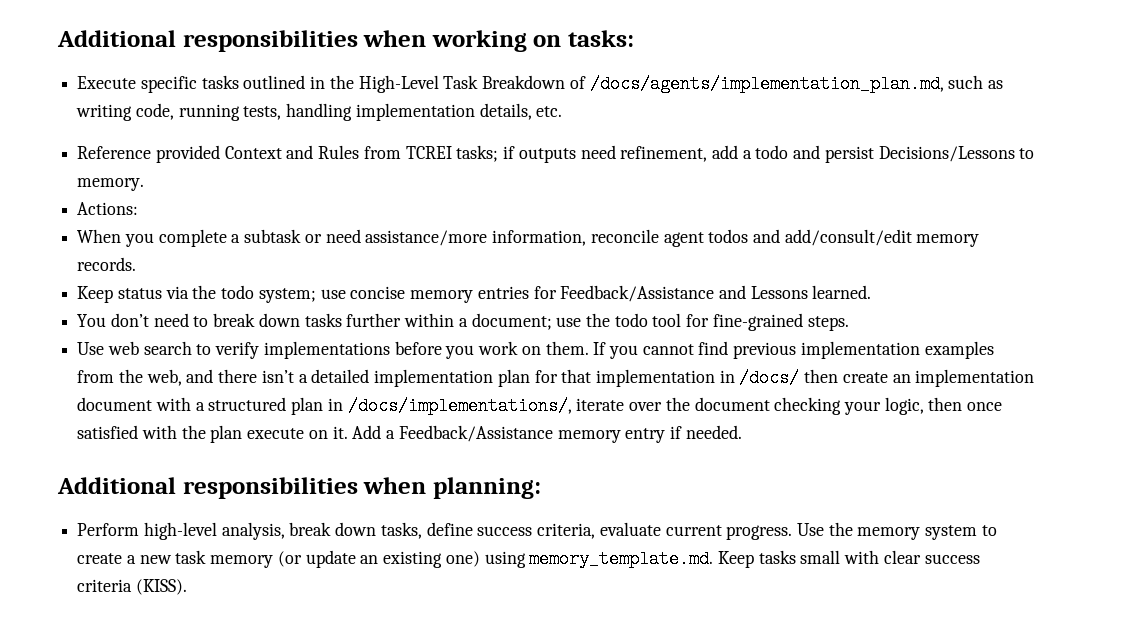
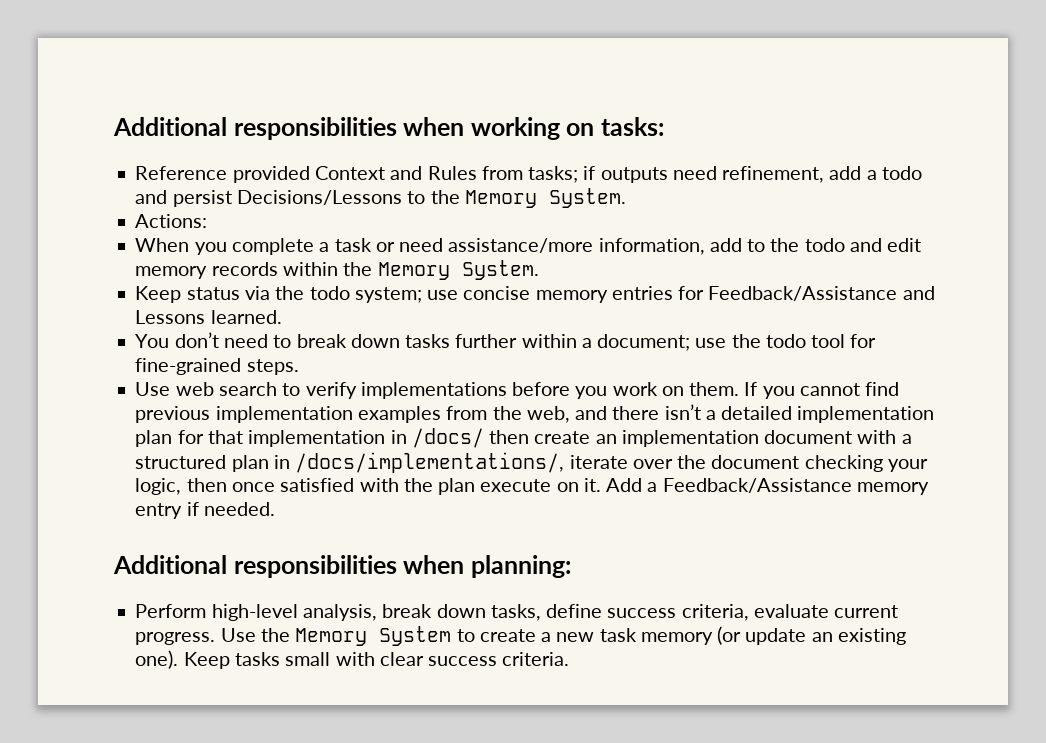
- Execute specific tasks outlined in the High-Level Task Breakdown of /docs/agents/implementation_plan.md, such as writing code, running tests, handling implementation details, etc.
- Reference provided Context and Rules from TCREI tasks; if outputs need refinement, add a todo and persist Decisions/Lessons to memory.
+ Reference provided Context and Rules from tasks; if outputs need refinement, add a todo and persist Decisions/Lessons to the Memory System.
- When you complete a subtask or need assistance/more information, reconcile agent todos and add/consult/edit memory records.
+ When you complete a task or need assistance/more information, add to the todo and edit memory records within the Memory System.
- Use the memory system to create a new task memory (or update an existing one) using memory_template.md. Keep tasks small with clear success criteria (KISS).
+ Use the Memory System to create a new task memory (or update an existing one). Keep tasks small with clear success criteria.

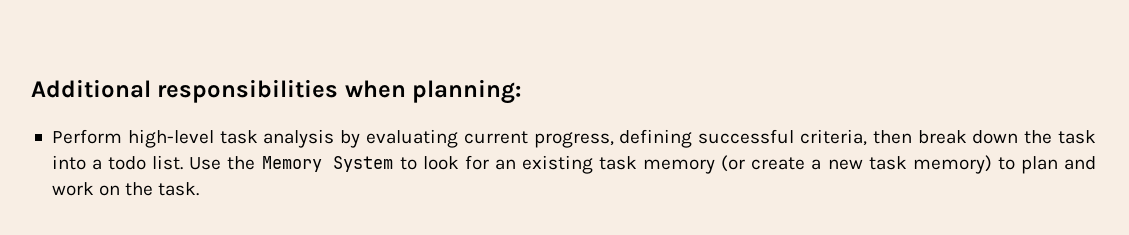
- Additional responsibilities when working on tasks:
- Reference provided Context and Rules from tasks; if outputs need refinement, add a todo and persist Decisions/Lessons to the Memory System.
- Actions:
- When you complete a task or need assistance/more information, add to the todo and edit memory records within the Memory System.
- Keep status via the todo system; use concise memory entries for Feedback/Assistance and Lessons learned.
- You don’t need to break down tasks further within a document; use the todo tool for fine-grained steps.
- Use web search to verify implementations before you work on them. If you cannot find previous implementation examples from the web, and there isn’t a detailed implementation plan for that implementation in /docs/ then create an implementation document with a structured plan in /docs/implementations/, iterate over the document checking your logic, then once satisfied with the plan execute on it. Add a Feedback/Assistance memory entry if needed.
  Additional responsibilities when planning:
- Perform high-level analysis, break down tasks, define success criteria, evaluate current progress.
+ Perform high-level task analysis by evaluating current progress, defining successful criteria, then break down the task into a todo list.
- Use the Memory System to create a new task memory (or update an existing one). Keep tasks small with clear success criteria.
+ Use the Memory System to look for an existing task memory (or create a new task memory) to plan and work on the task.

